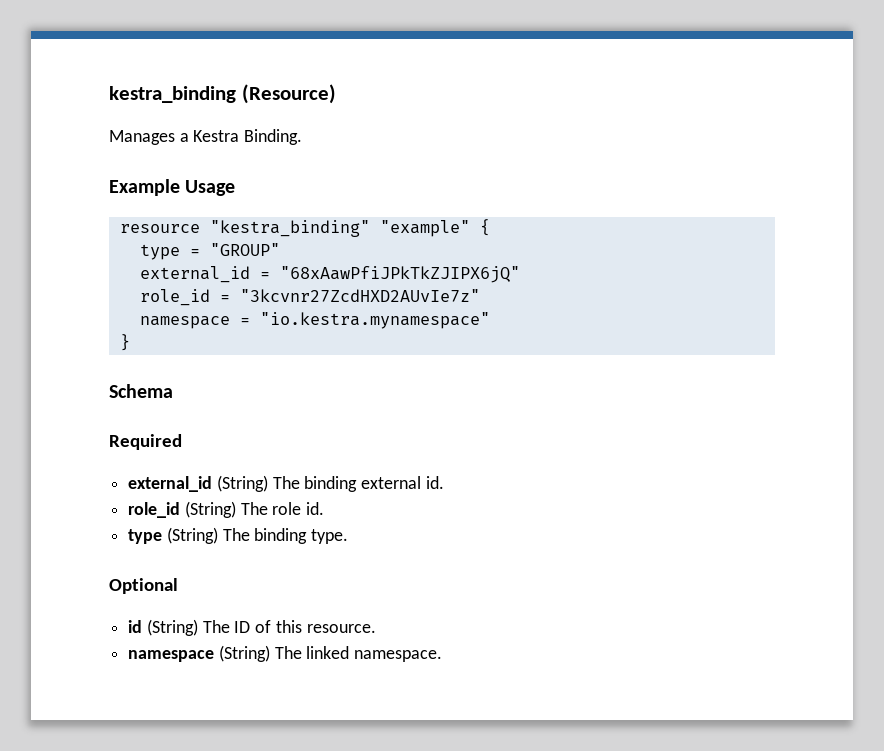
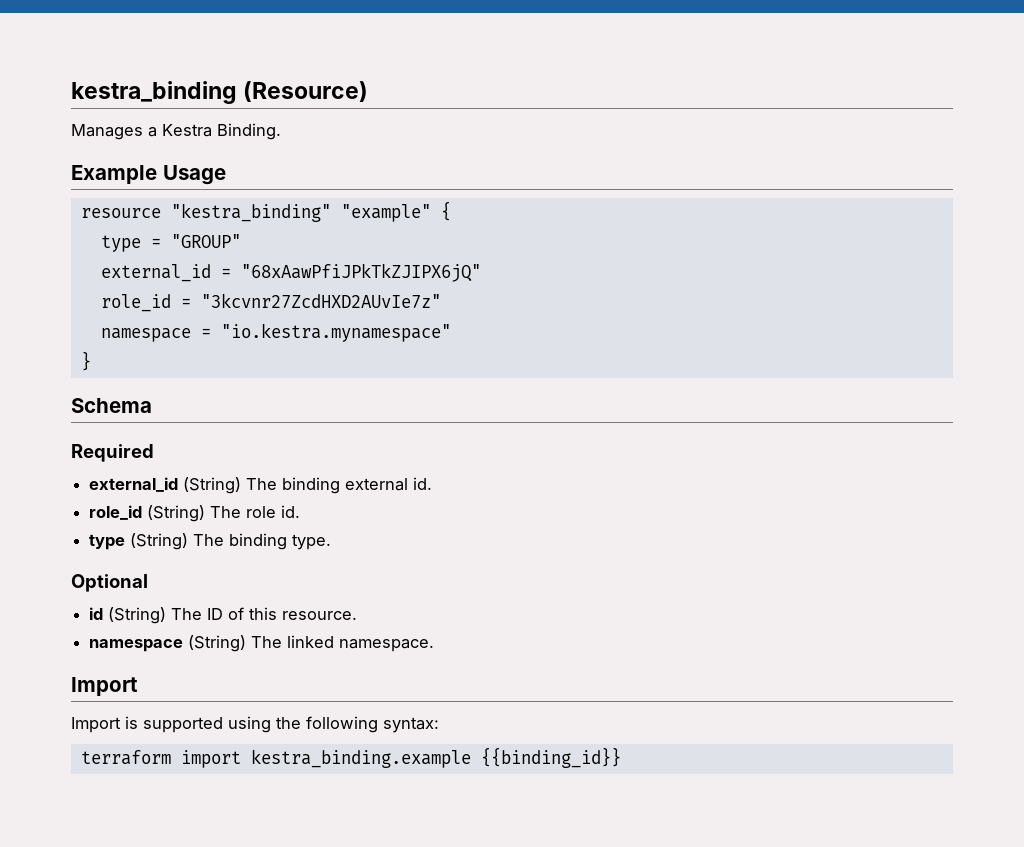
  namespace (String) The linked namespace.
+ Import
+ Import is supported using the following syntax:
+ terraform import kestra_binding.example {{binding_id}}

